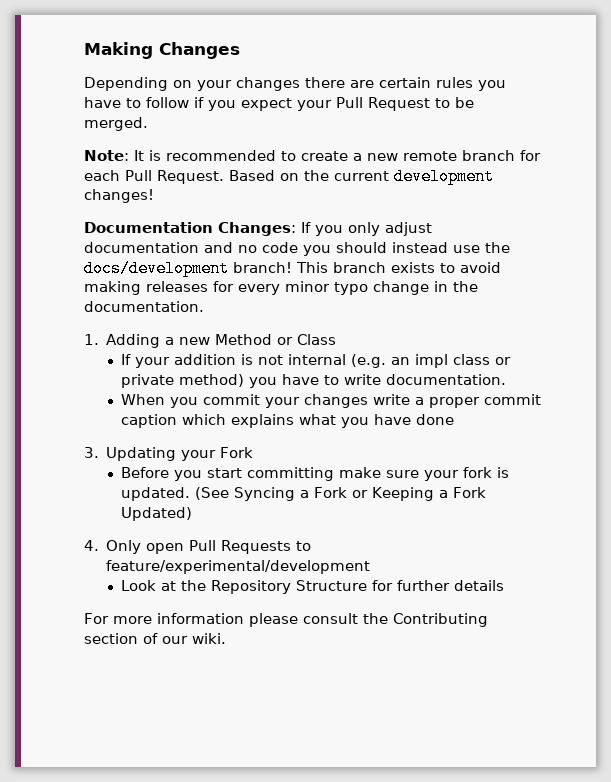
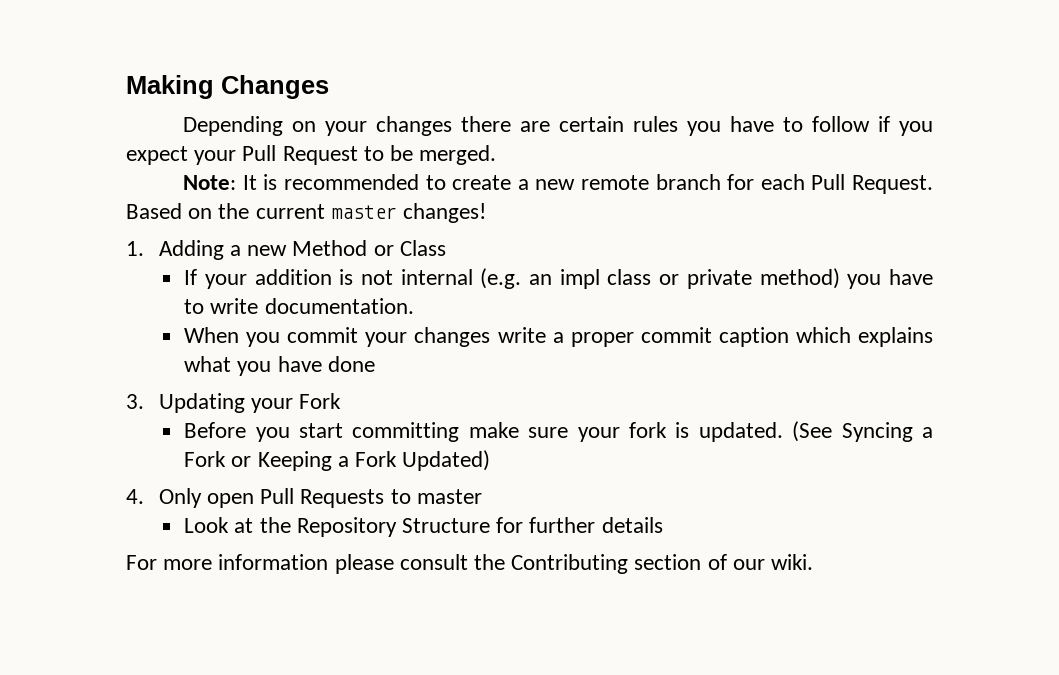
- Based on the current development changes!
+ Based on the current master changes!
- Documentation Changes: If you only adjust documentation and no code you should instead use the docs/development branch! This branch exists to avoid making releases for every minor typo change in the documentation.
- 4. Only open Pull Requests to feature/experimental/development
+ 4. Only open Pull Requests to master

